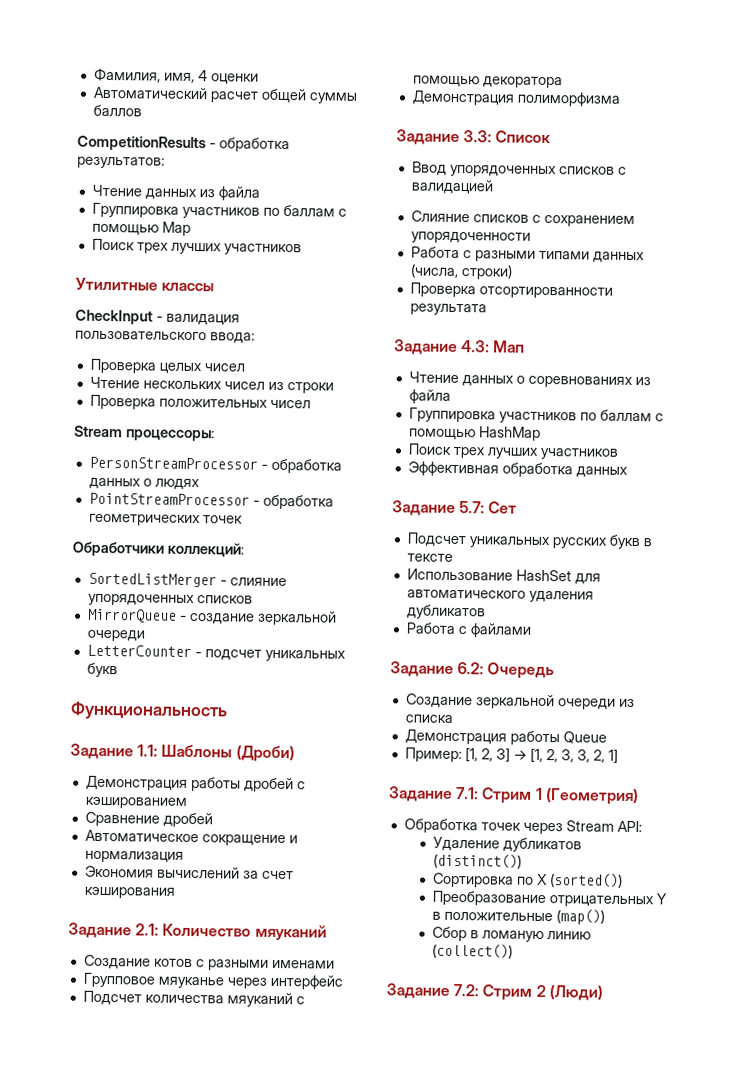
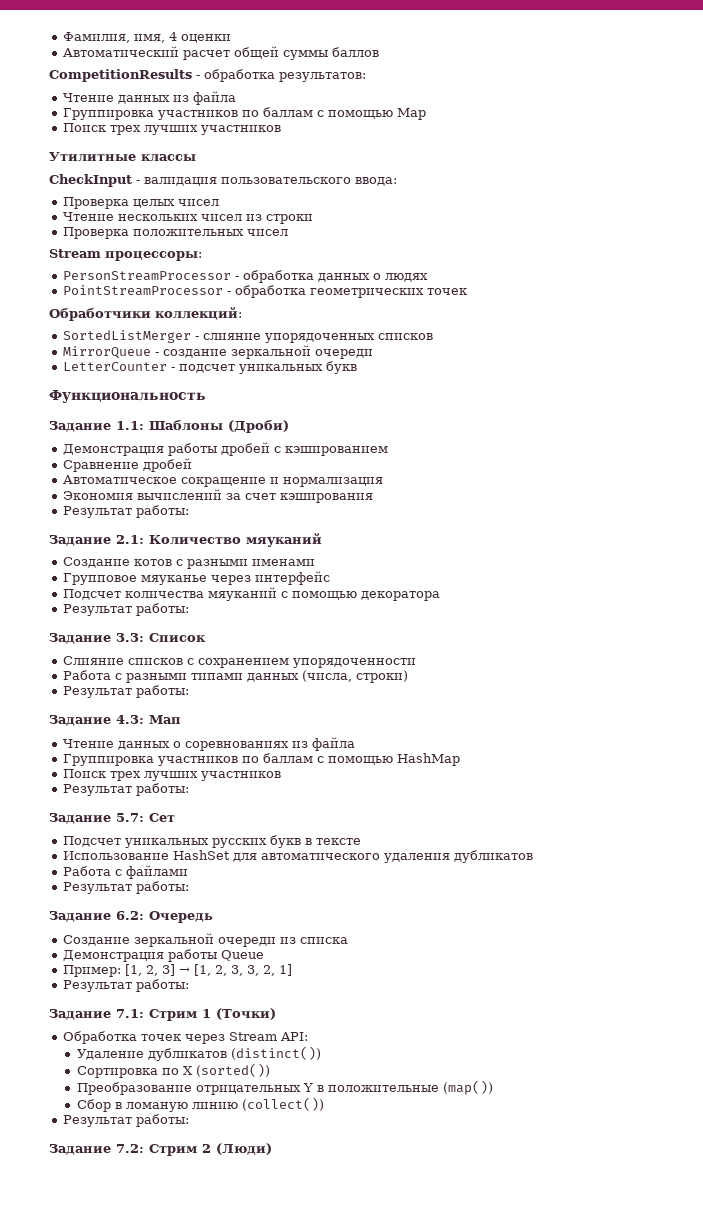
  Экономия вычислений за счет кэширования
+ Результат работы:
  Подсчет количества мяуканий с помощью декоратора
- Демонстрация полиморфизма
+ Результат работы:
- Ввод упорядоченных списков с валидацией
  Работа с разными типами данных (числа, строки)
- Проверка отсортированности результата
+ Результат работы:
  Группировка участников по баллам с помощью HashMap
  Поиск трех лучших участников
- Эффективная обработка данных
+ Результат работы:
  Работа с файлами
+ Результат работы:
  Пример: [1, 2, 3] → [1, 2, 3, 3, 2, 1]
+ Результат работы:
- Задание 7.1: Стрим 1 (Геометрия)
+ Задание 7.1: Стрим 1 (Точки)
  Сбор в ломаную линию (collect())
+ Результат работы:

